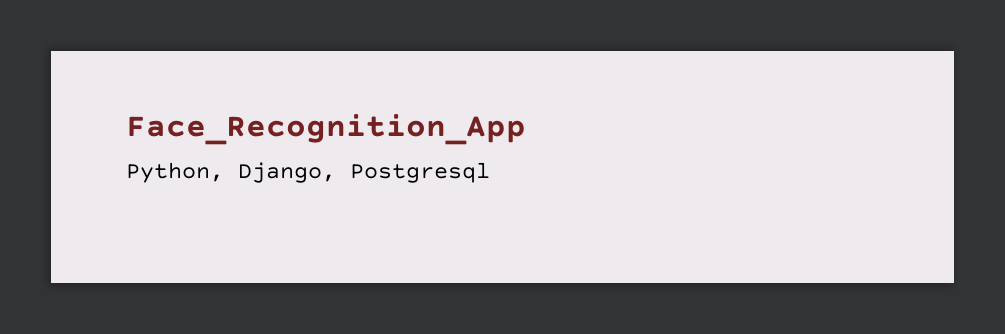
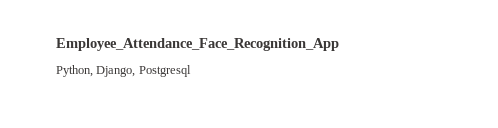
- Face_Recognition_App
+ Employee_Attendance_Face_Recognition_App

